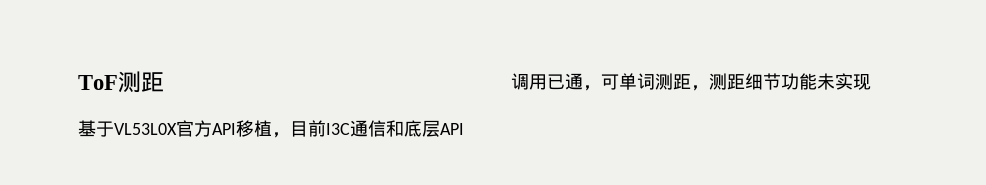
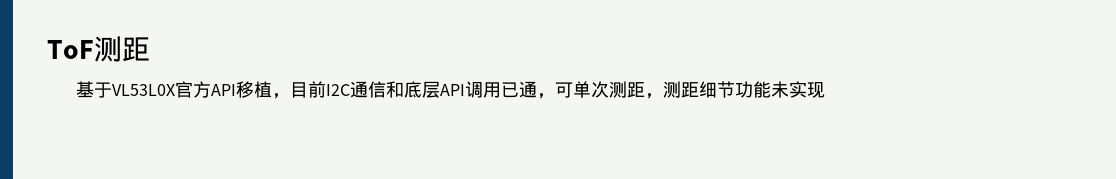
- 基于VL53L0X官方API移植，目前I3C通信和底层API调用已通，可单词测距，测距细节功能未实现
+ 基于VL53L0X官方API移植，目前I2C通信和底层API调用已通，可单次测距，测距细节功能未实现

